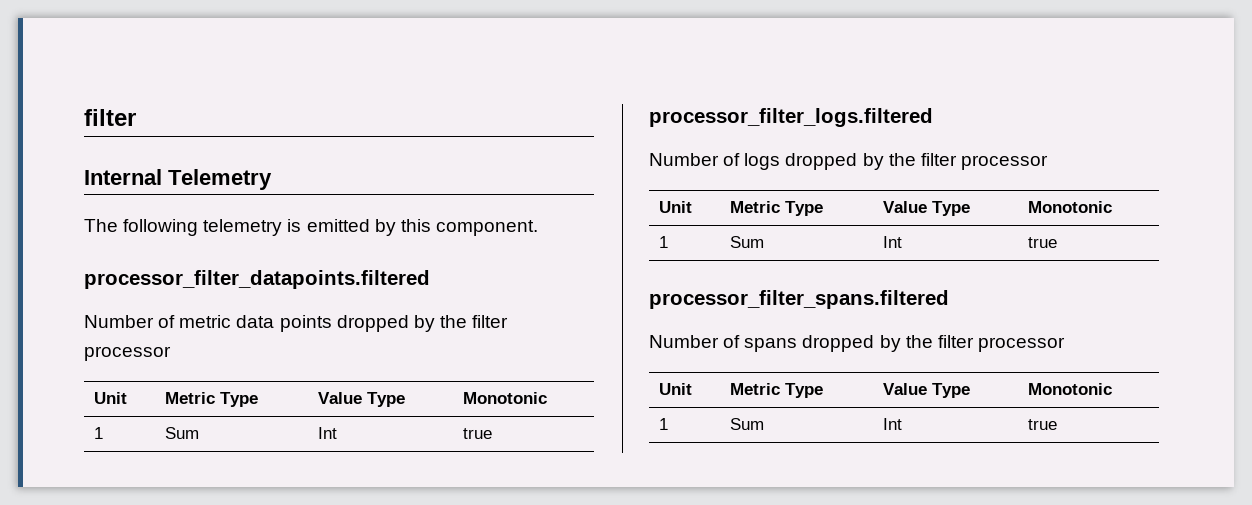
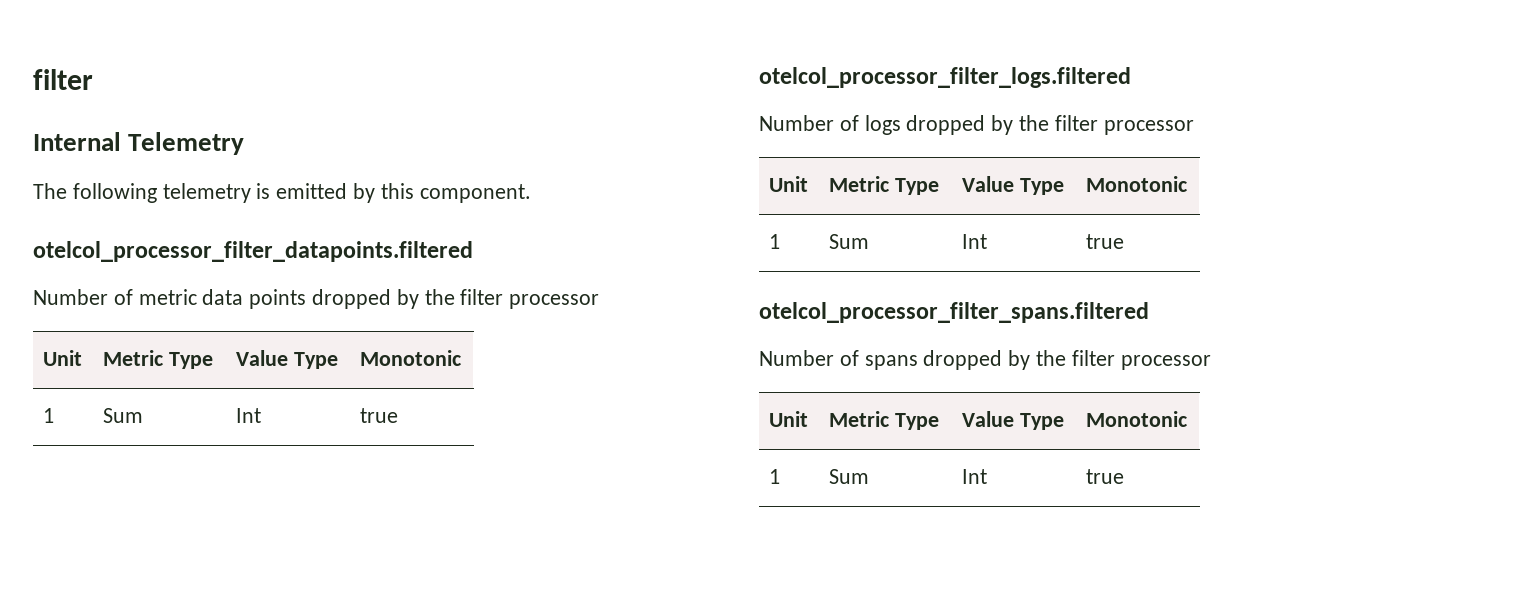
- processor_filter_datapoints.filtered
+ otelcol_processor_filter_datapoints.filtered
- processor_filter_logs.filtered
+ otelcol_processor_filter_logs.filtered
- processor_filter_spans.filtered
+ otelcol_processor_filter_spans.filtered

